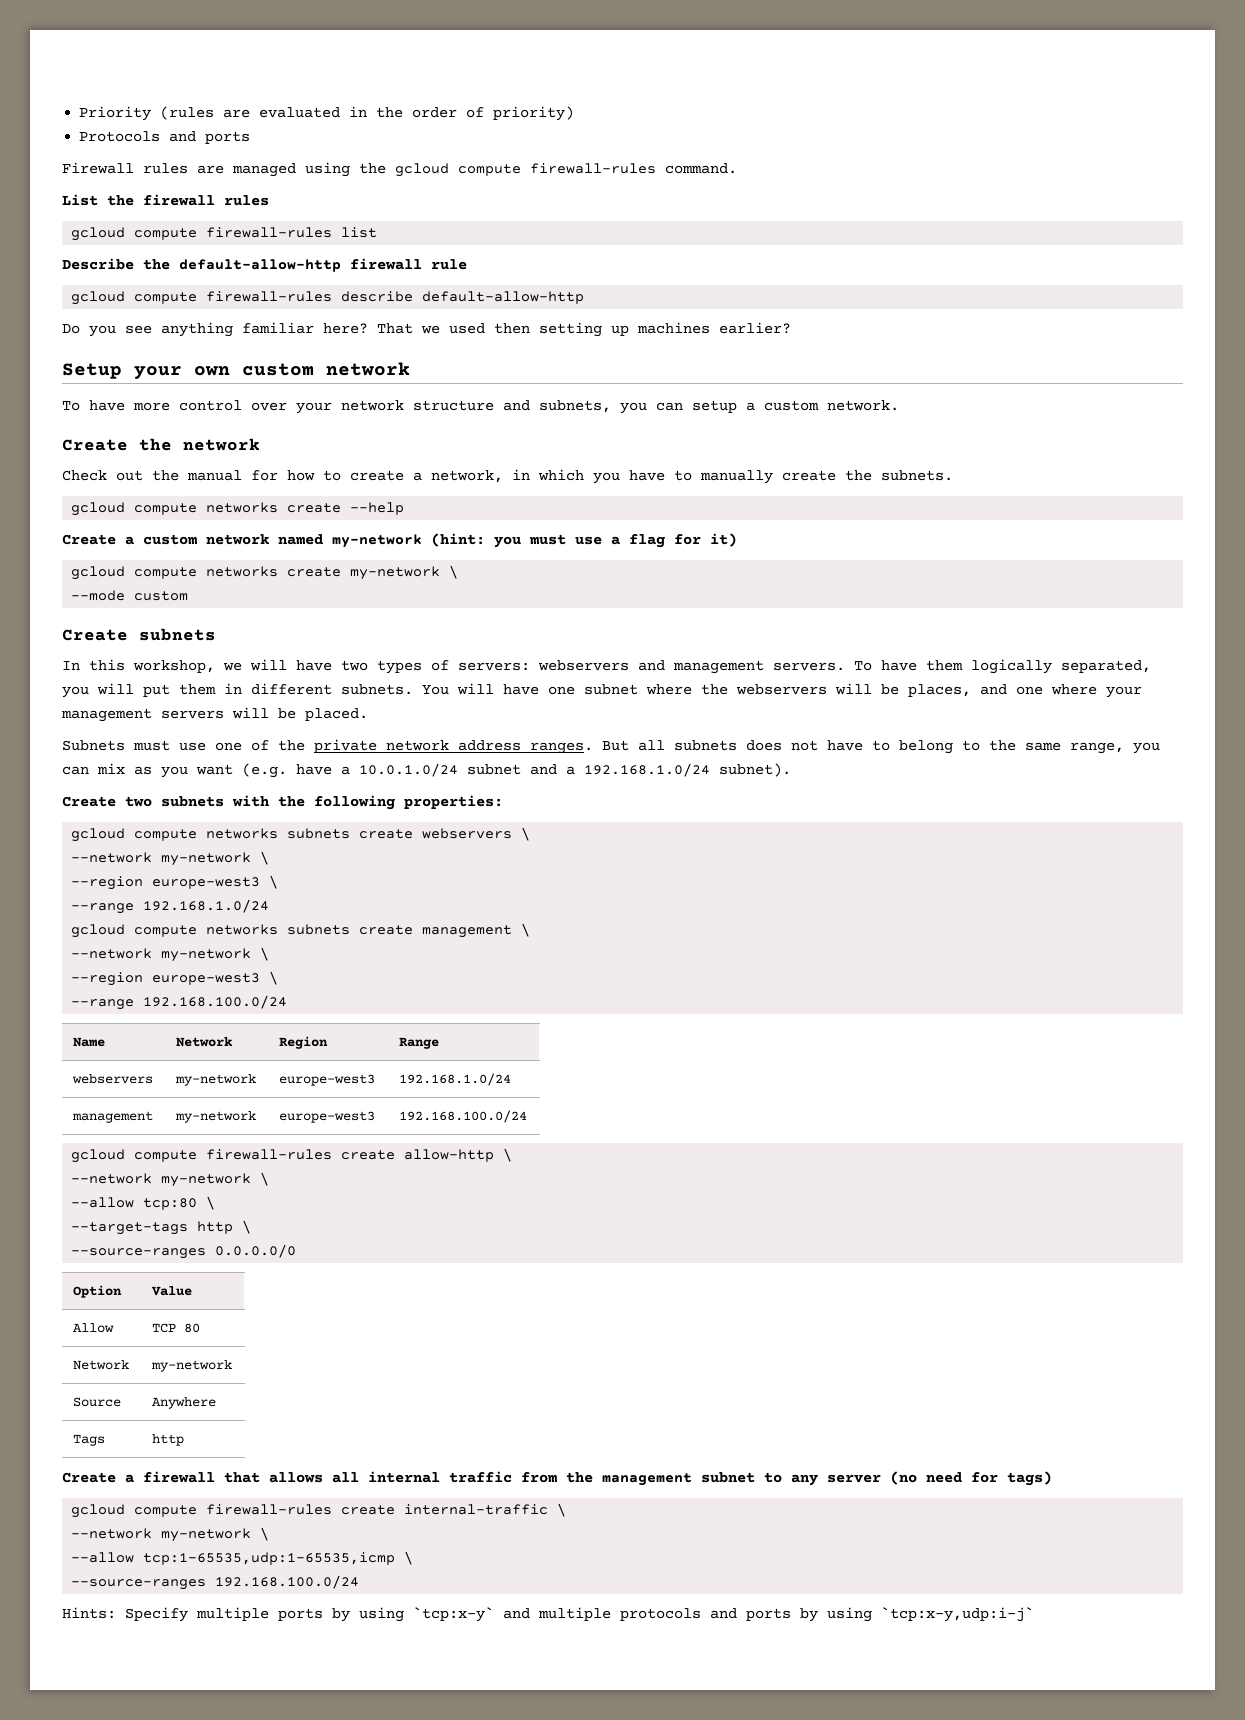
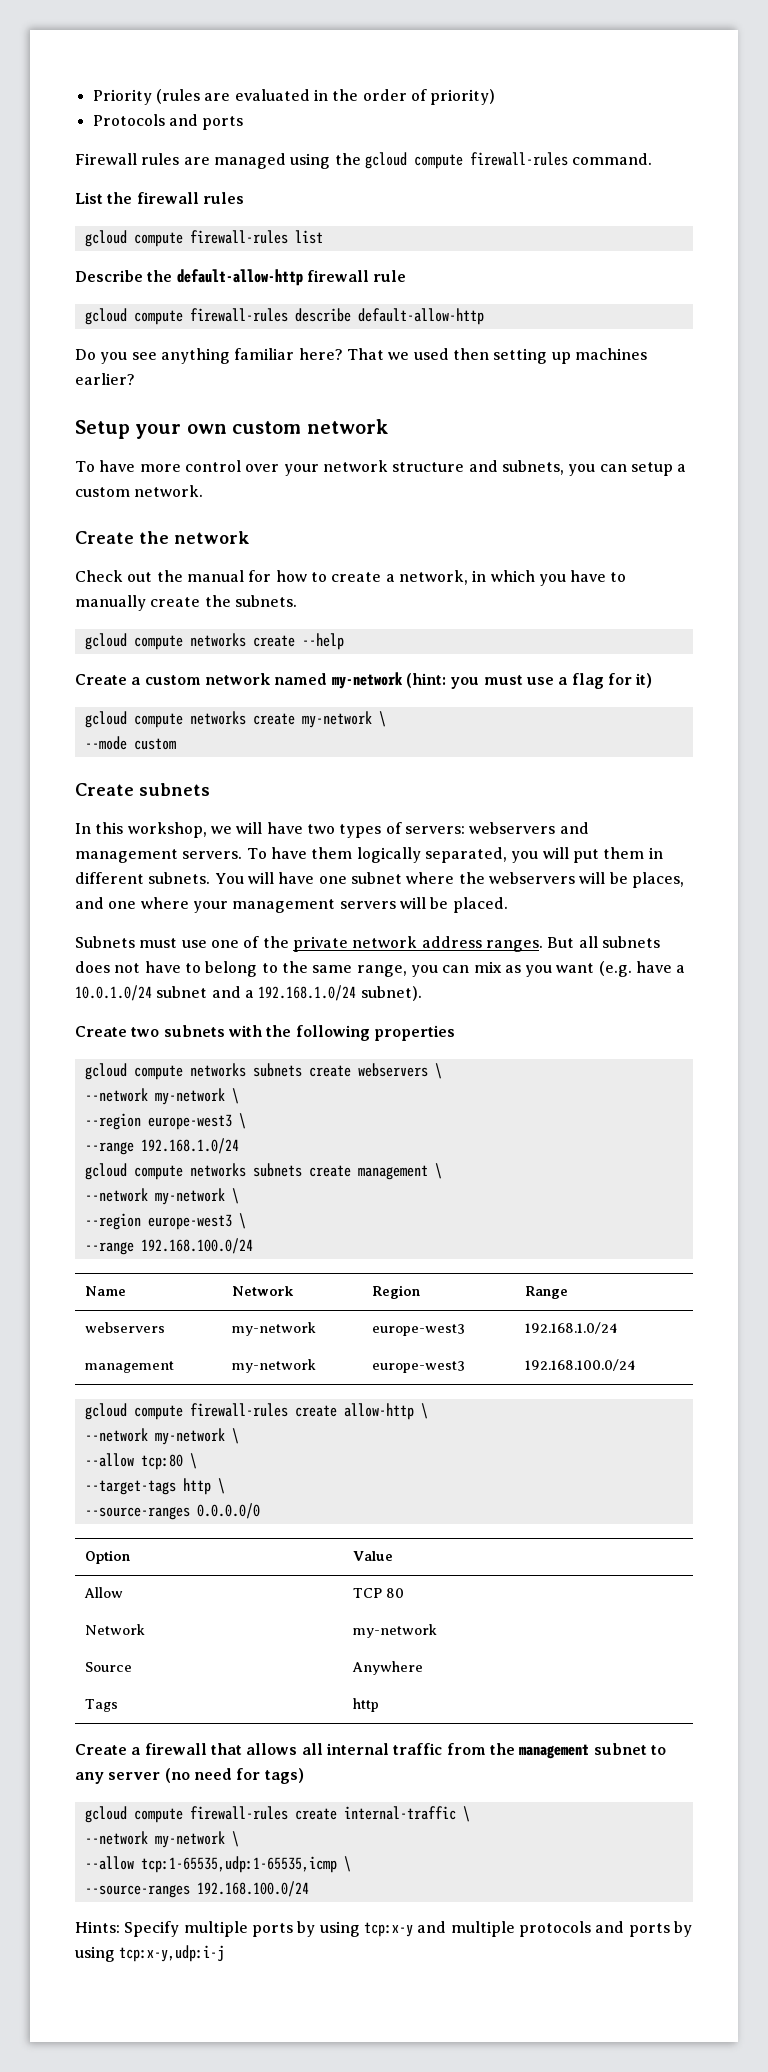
- Create two subnets with the following properties:
+ Create two subnets with the following properties
- Hints: Specify multiple ports by using `tcp:x-y` and multiple protocols and ports by using `tcp:x-y,udp:i-j`
+ Hints: Specify multiple ports by using tcp:x-y and multiple protocols and ports by using tcp:x-y,udp:i-j

